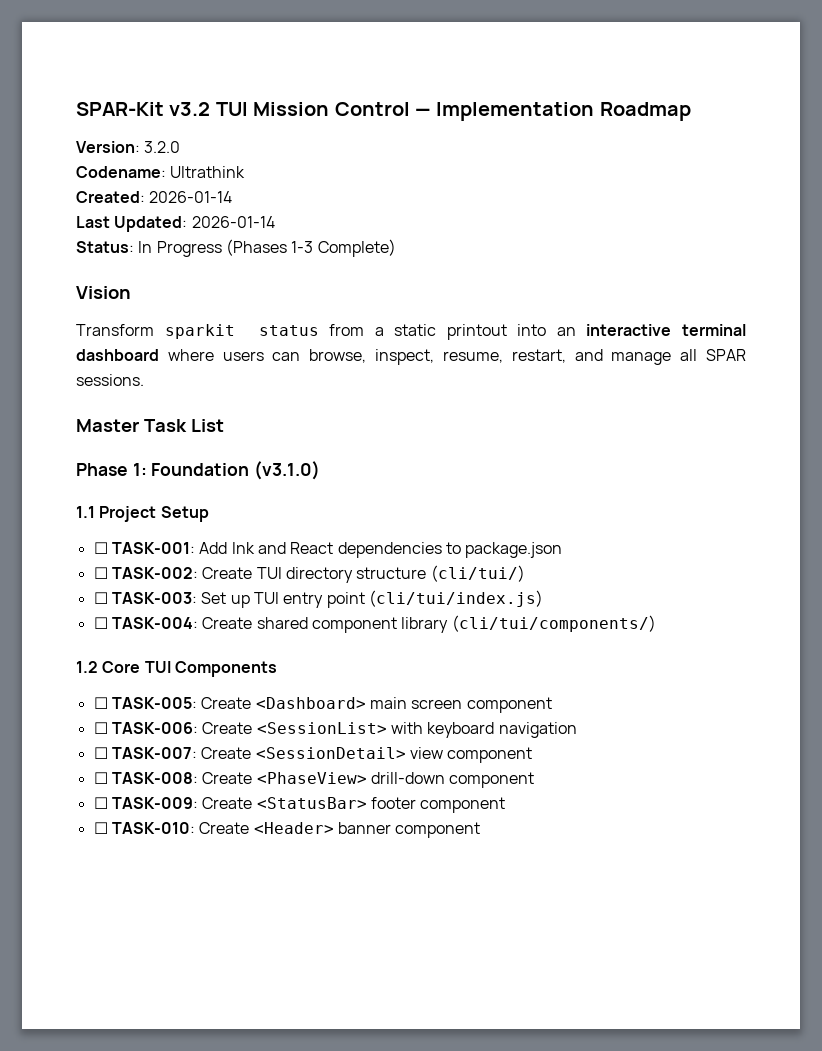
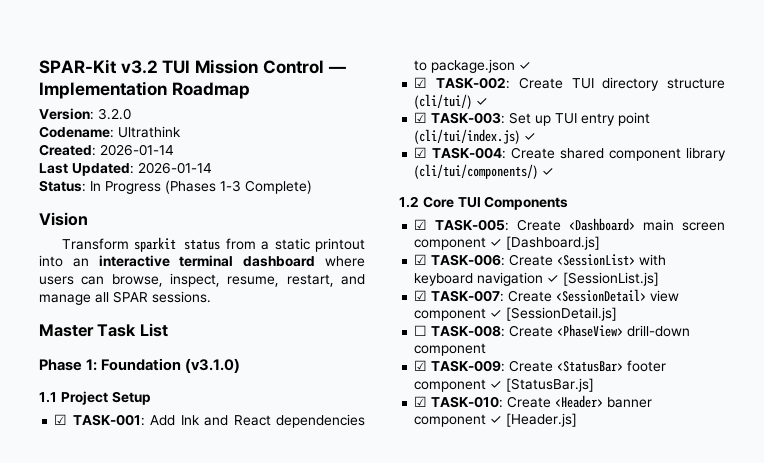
- ☐ TASK-001: Add Ink and React dependencies to package.json
- ☐ TASK-002: Create TUI directory structure (cli/tui/)
- ☐ TASK-003: Set up TUI entry point (cli/tui/index.js)
- ☐ TASK-004: Create shared component library (cli/tui/components/)
+ ☑ TASK-001: Add Ink and React dependencies to package.json ✓
+ ☑ TASK-002: Create TUI directory structure (cli/tui/) ✓
+ ☑ TASK-003: Set up TUI entry point (cli/tui/index.js) ✓
+ ☑ TASK-004: Create shared component library (cli/tui/components/) ✓
- ☐ TASK-005: Create <Dashboard> main screen component
- ☐ TASK-006: Create <SessionList> with keyboard navigation
- ☐ TASK-007: Create <SessionDetail> view component
+ ☑ TASK-005: Create <Dashboard> main screen component ✓ [Dashboard.js]
+ ☑ TASK-006: Create <SessionList> with keyboard navigation ✓ [SessionList.js]
+ ☑ TASK-007: Create <SessionDetail> view component ✓ [SessionDetail.js]
- ☐ TASK-009: Create <StatusBar> footer component
- ☐ TASK-010: Create <Header> banner component
+ ☑ TASK-009: Create <StatusBar> footer component ✓ [StatusBar.js]
+ ☑ TASK-010: Create <Header> banner component ✓ [Header.js]

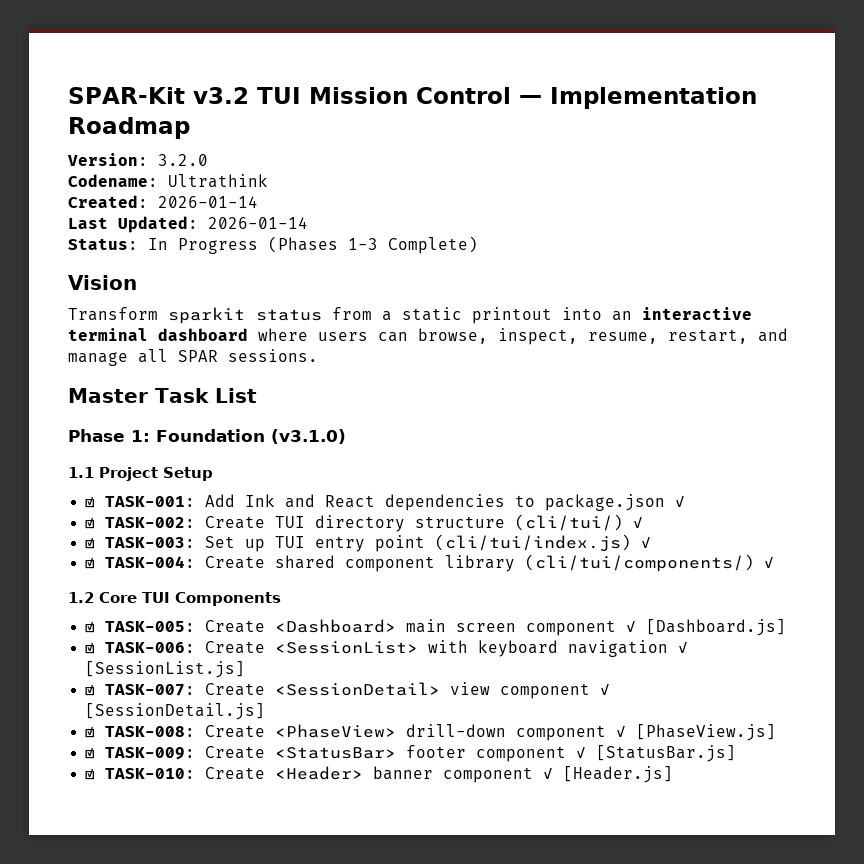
- ☐ TASK-008: Create <PhaseView> drill-down component
+ ☑ TASK-008: Create <PhaseView> drill-down component ✓ [PhaseView.js]

